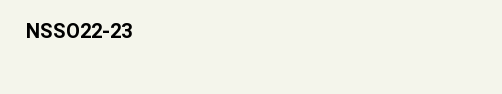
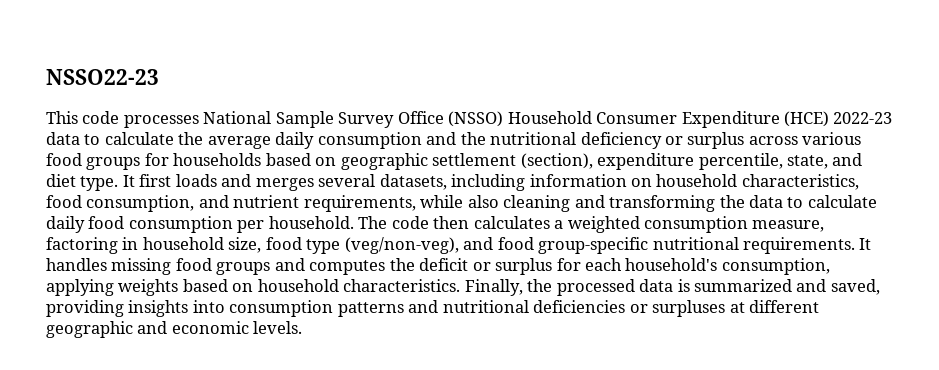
+ This code processes National Sample Survey Office (NSSO) Household Consumer Expenditure (HCE) 2022-23 data to calculate the average daily consumption and the nutritional deficiency or surplus across various food groups for households based on geographic settlement (section), expenditure percentile, state, and diet type. It first loads and merges several datasets, including information on household characteristics, food consumption, and nutrient requirements, while also cleaning and transforming the data to calculate daily food consumption per household. The code then calculates a weighted consumption measure, factoring in household size, food type (veg/non-veg), and food group-specific nutritional requirements. It handles missing food groups and computes the deficit or surplus for each household's consumption, applying weights based on household characteristics. Finally, the processed data is summarized and saved, providing insights into consumption patterns and nutritional deficiencies or surpluses at different geographic and economic levels.

